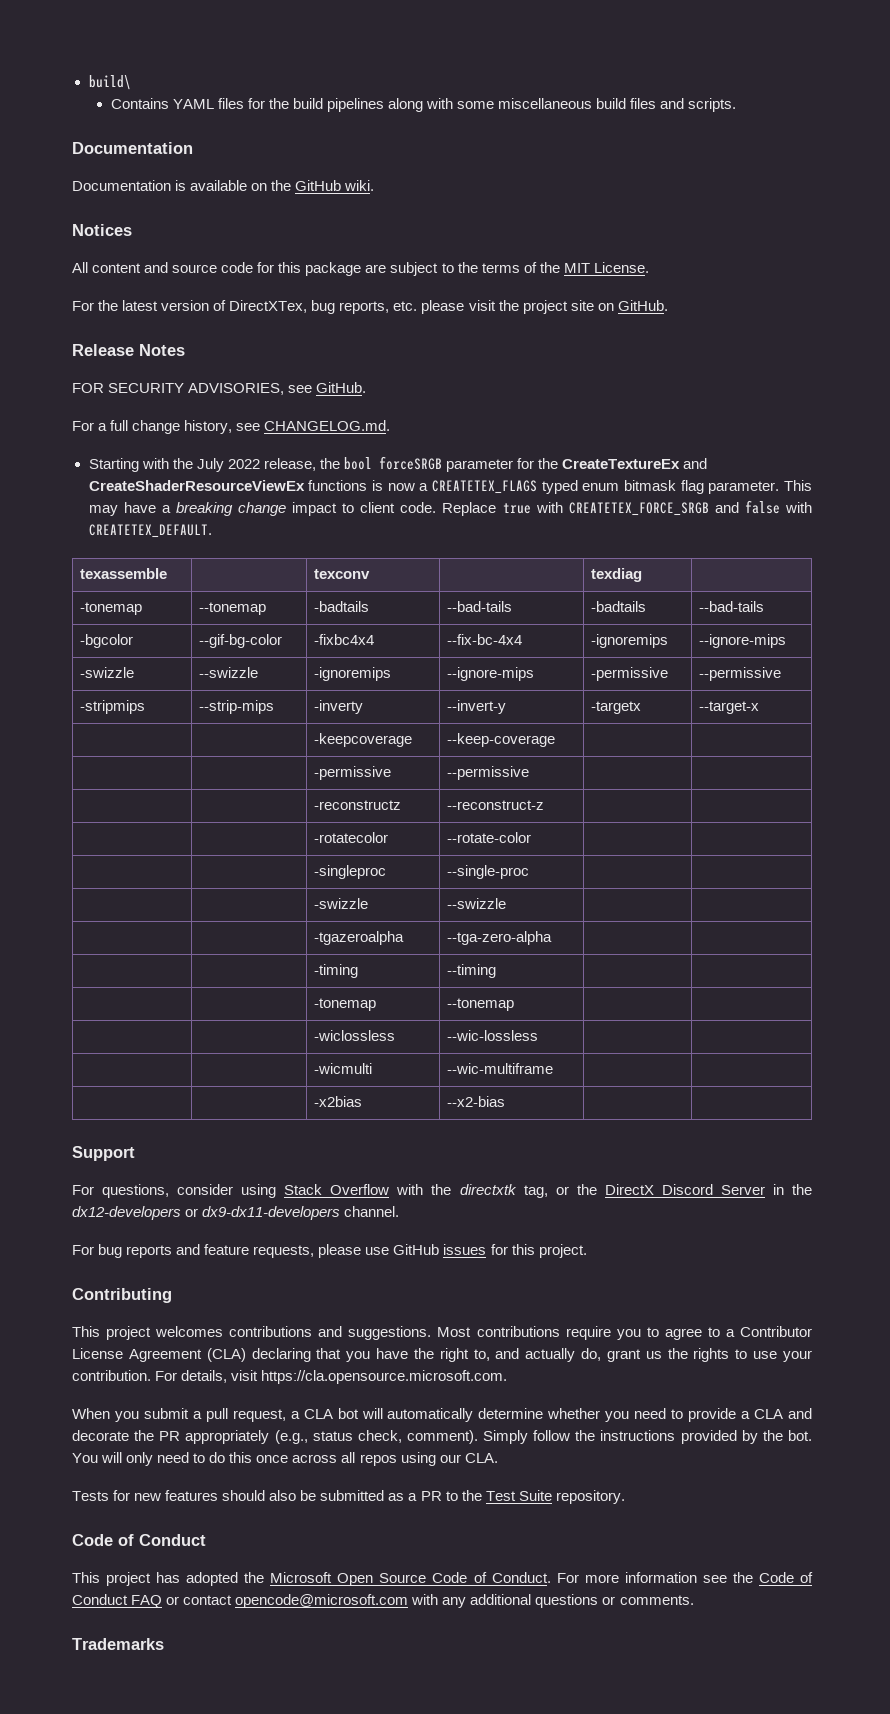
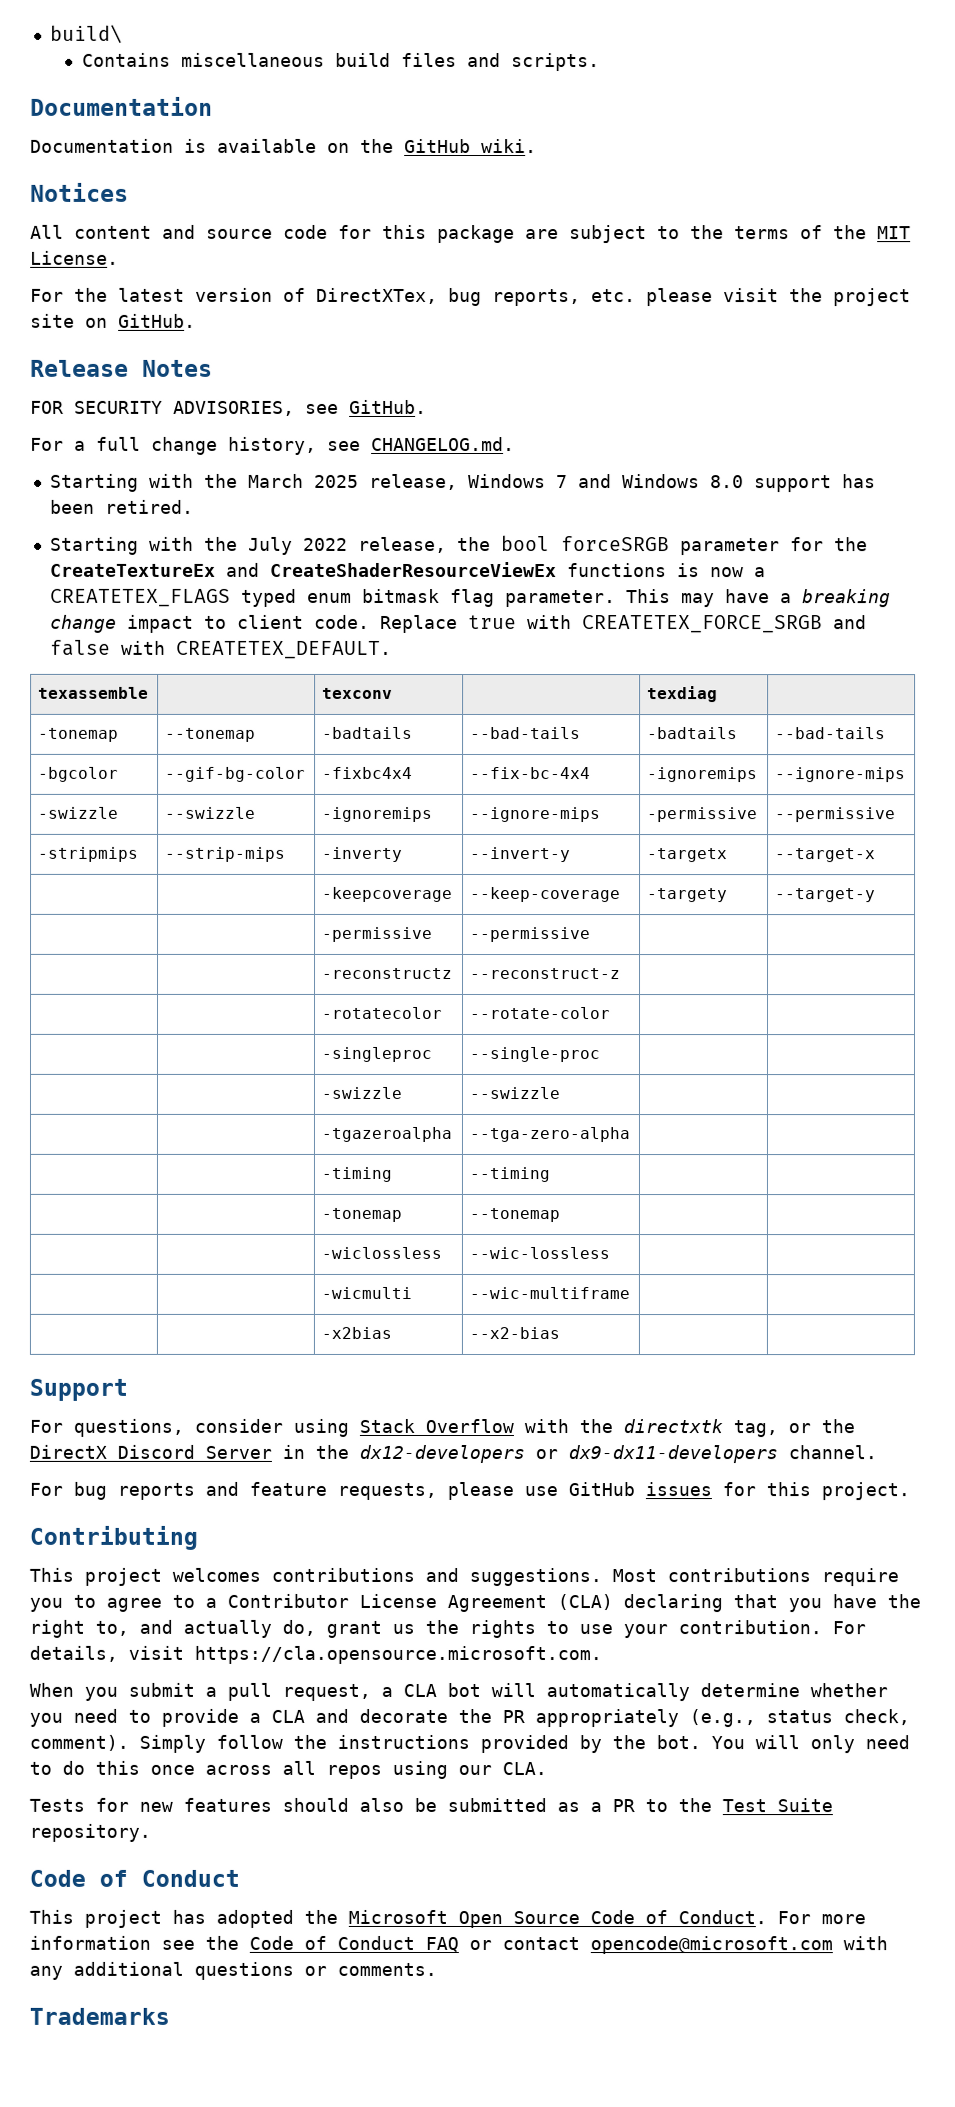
- Contains YAML files for the build pipelines along with some miscellaneous build files and scripts.
+ Contains miscellaneous build files and scripts.
+ Starting with the March 2025 release, Windows 7 and Windows 8.0 support has been retired.
- | | -keepcoverage | --keep-coverage | |
+ | | -keepcoverage | --keep-coverage | -targety | --target-y

